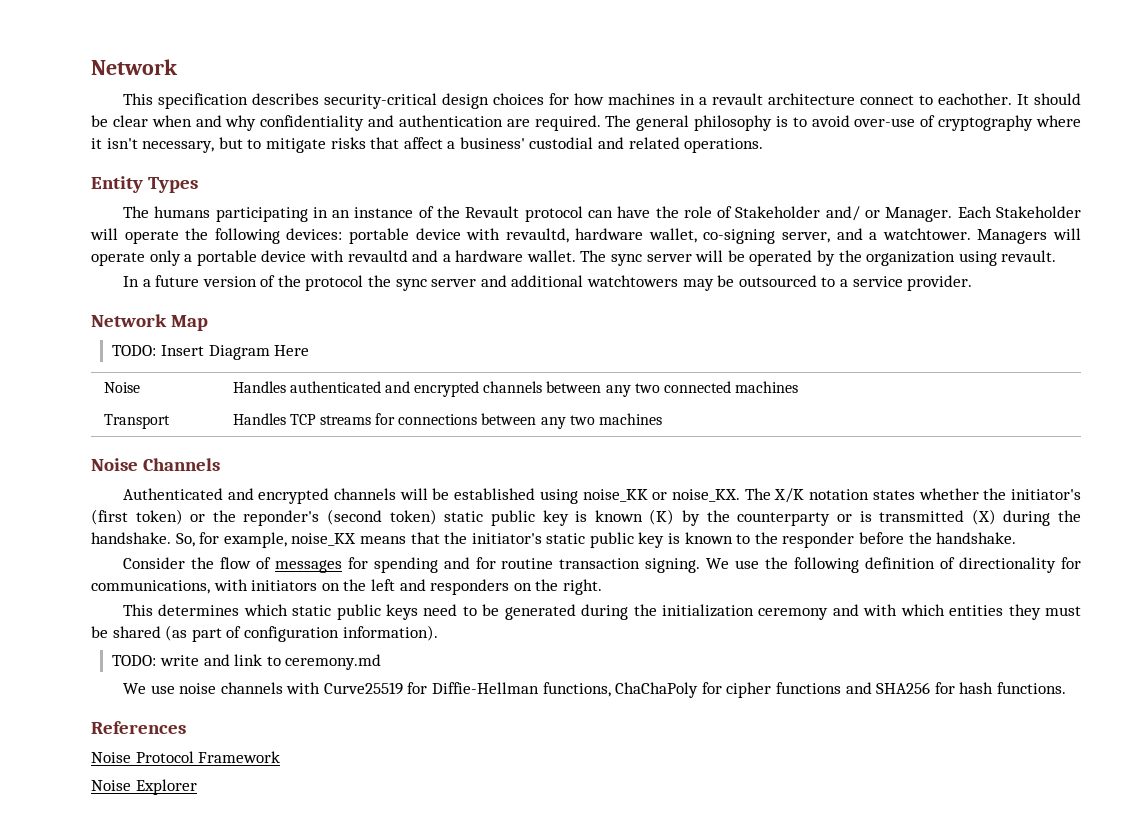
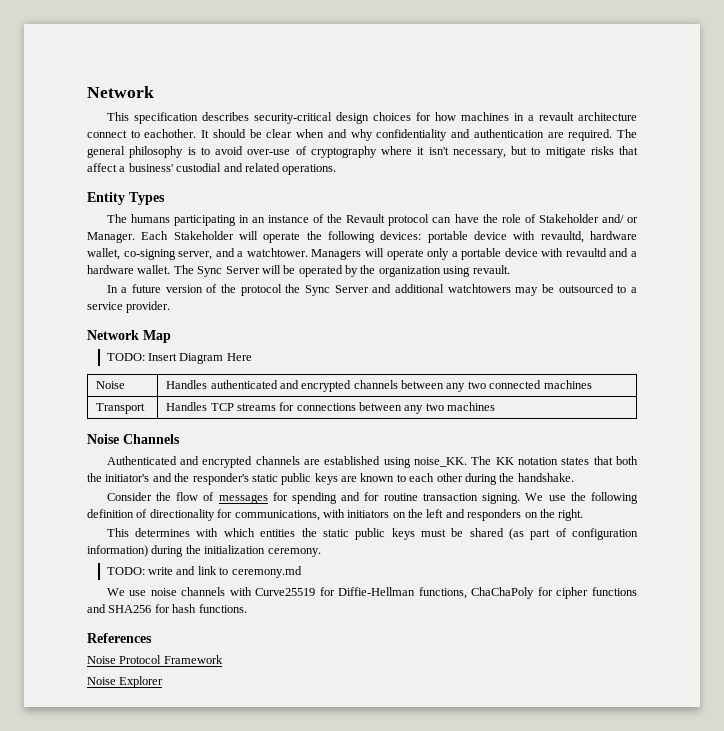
- The sync server will be operated by the organization using revault.
+ The Sync Server will be operated by the organization using revault.
- In a future version of the protocol the sync server and additional watchtowers may be outsourced to a service provider.
+ In a future version of the protocol the Sync Server and additional watchtowers may be outsourced to a service provider.
- Authenticated and encrypted channels will be established using noise_KK or noise_KX. The X/K notation states whether the initiator's (first token) or the reponder's (second token) static public key is known (K) by the counterparty or is transmitted (X) during the handshake. So, for example, noise_KX means that the initiator's static public key is known to the responder before the handshake.
+ Authenticated and encrypted channels are established using noise_KK. The KK notation states that both the initiator's and the responder's static public keys are known to each other during the handshake.
- This determines which static public keys need to be generated during the initialization ceremony and with which entities they must be shared (as part of configuration information).
+ This determines with which entities the static public keys must be shared (as part of configuration information) during the initialization ceremony.

